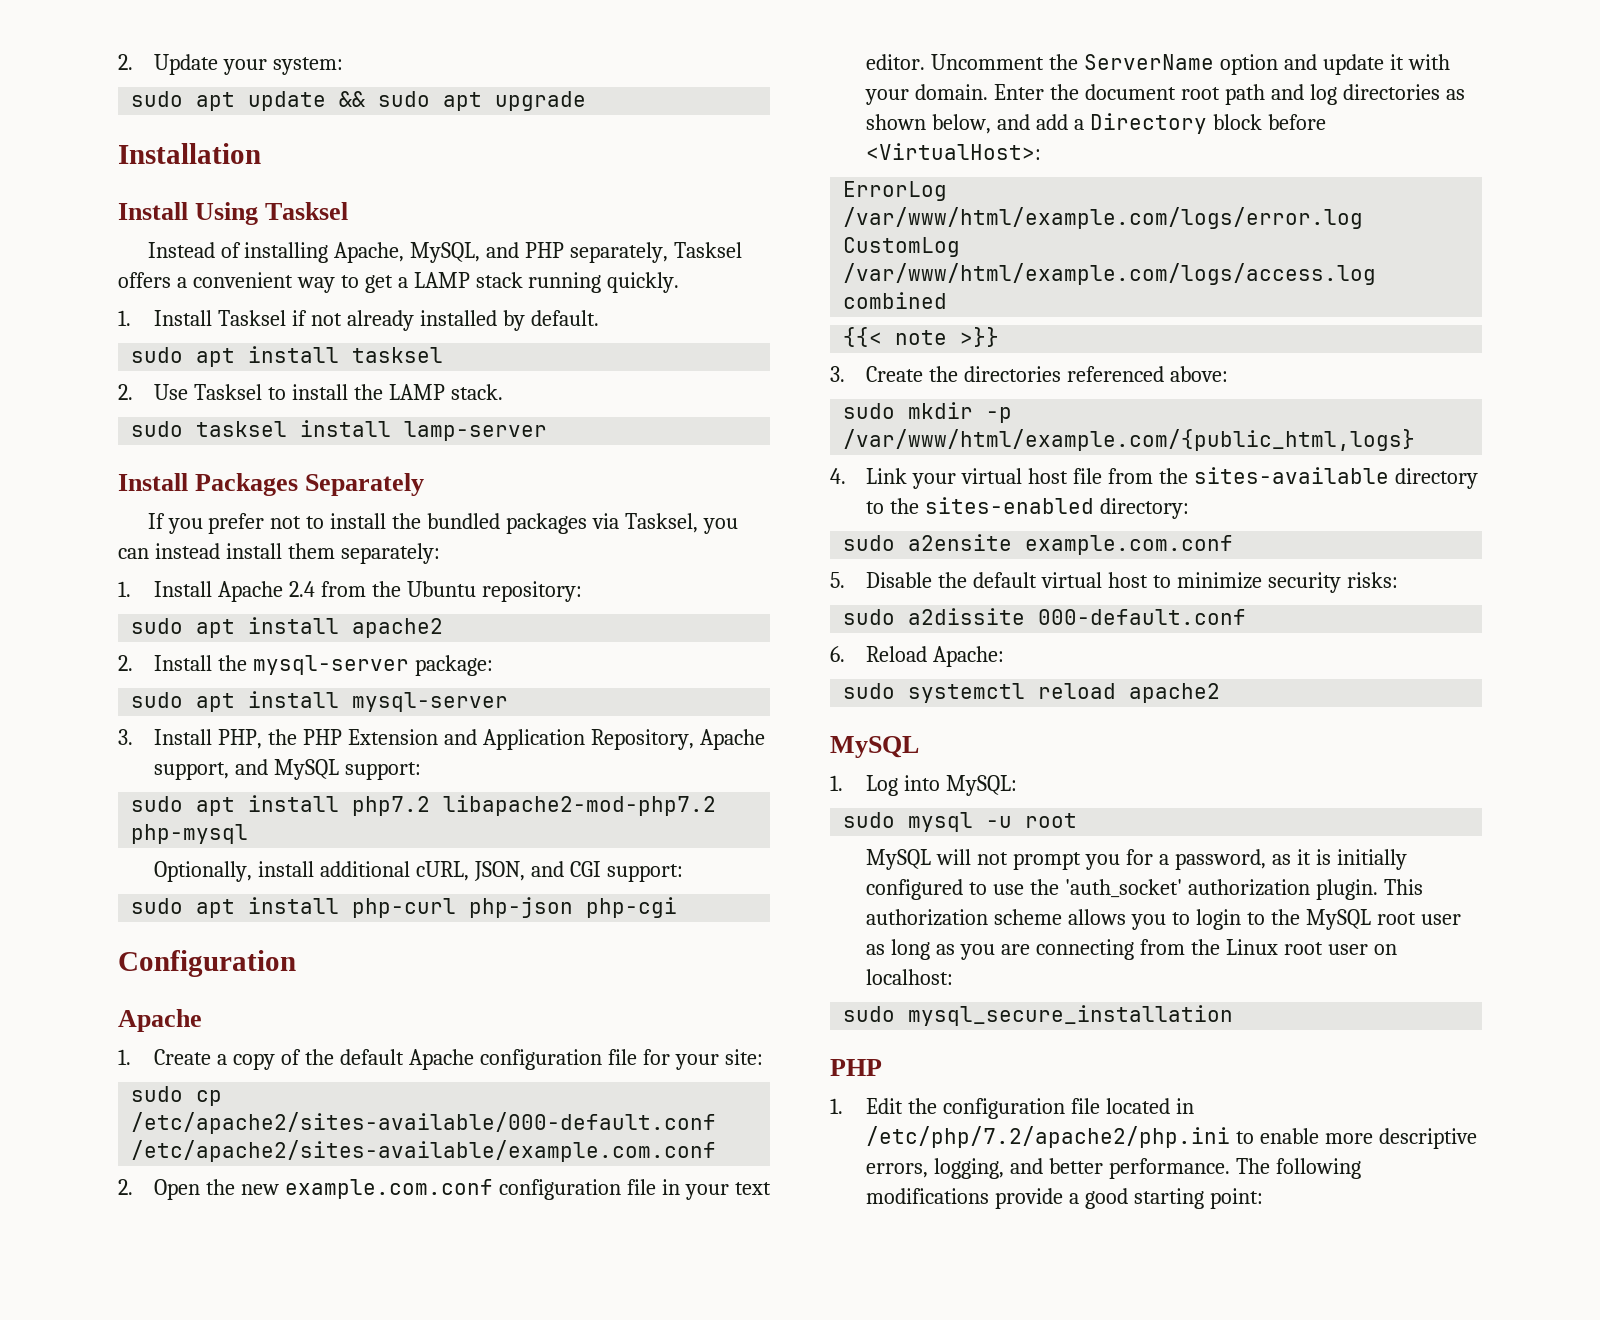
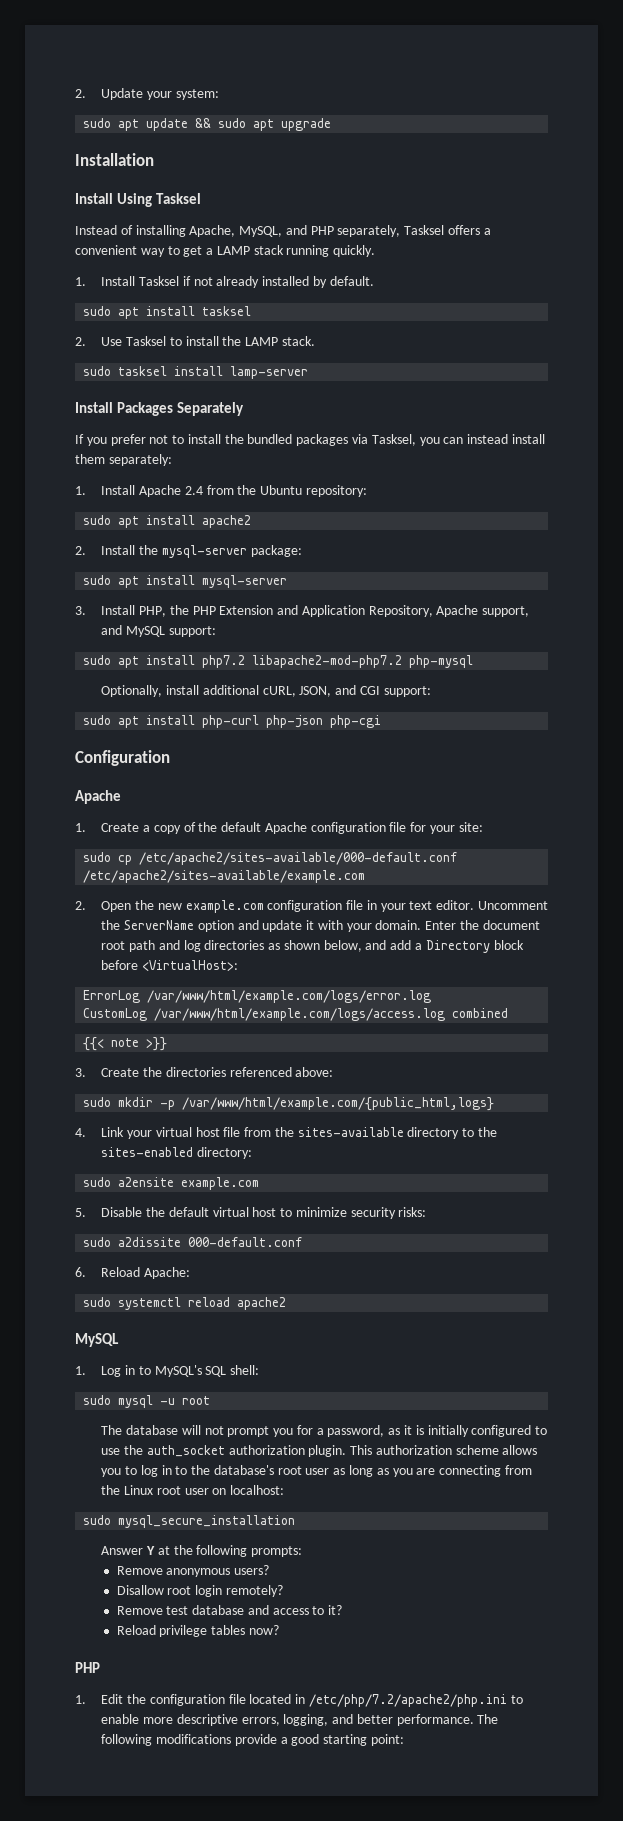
- sudo cp /etc/apache2/sites-available/000-default.conf /etc/apache2/sites-available/example.com.conf
+ sudo cp /etc/apache2/sites-available/000-default.conf /etc/apache2/sites-available/example.com
- 2. Open the new example.com.conf configuration file in your text editor.
+ 2. Open the new example.com configuration file in your text editor.
- sudo a2ensite example.com.conf
+ sudo a2ensite example.com
- 1. Log into MySQL:
+ 1. Log in to MySQL's SQL shell:
- MySQL will not prompt you for a password, as it is initially configured to use the 'auth_socket' authorization plugin.
+ The database will not prompt you for a password, as it is initially configured to use the auth_socket authorization plugin.
- This authorization scheme allows you to login to the MySQL root user as long as you are connecting from the Linux root user on localhost:
+ This authorization scheme allows you to log in to the database's root user as long as you are connecting from the Linux root user on localhost:
+ Answer Y at the following prompts:
+ Remove anonymous users?
+ Disallow root login remotely?
+ Remove test database and access to it?
+ Reload privilege tables now?

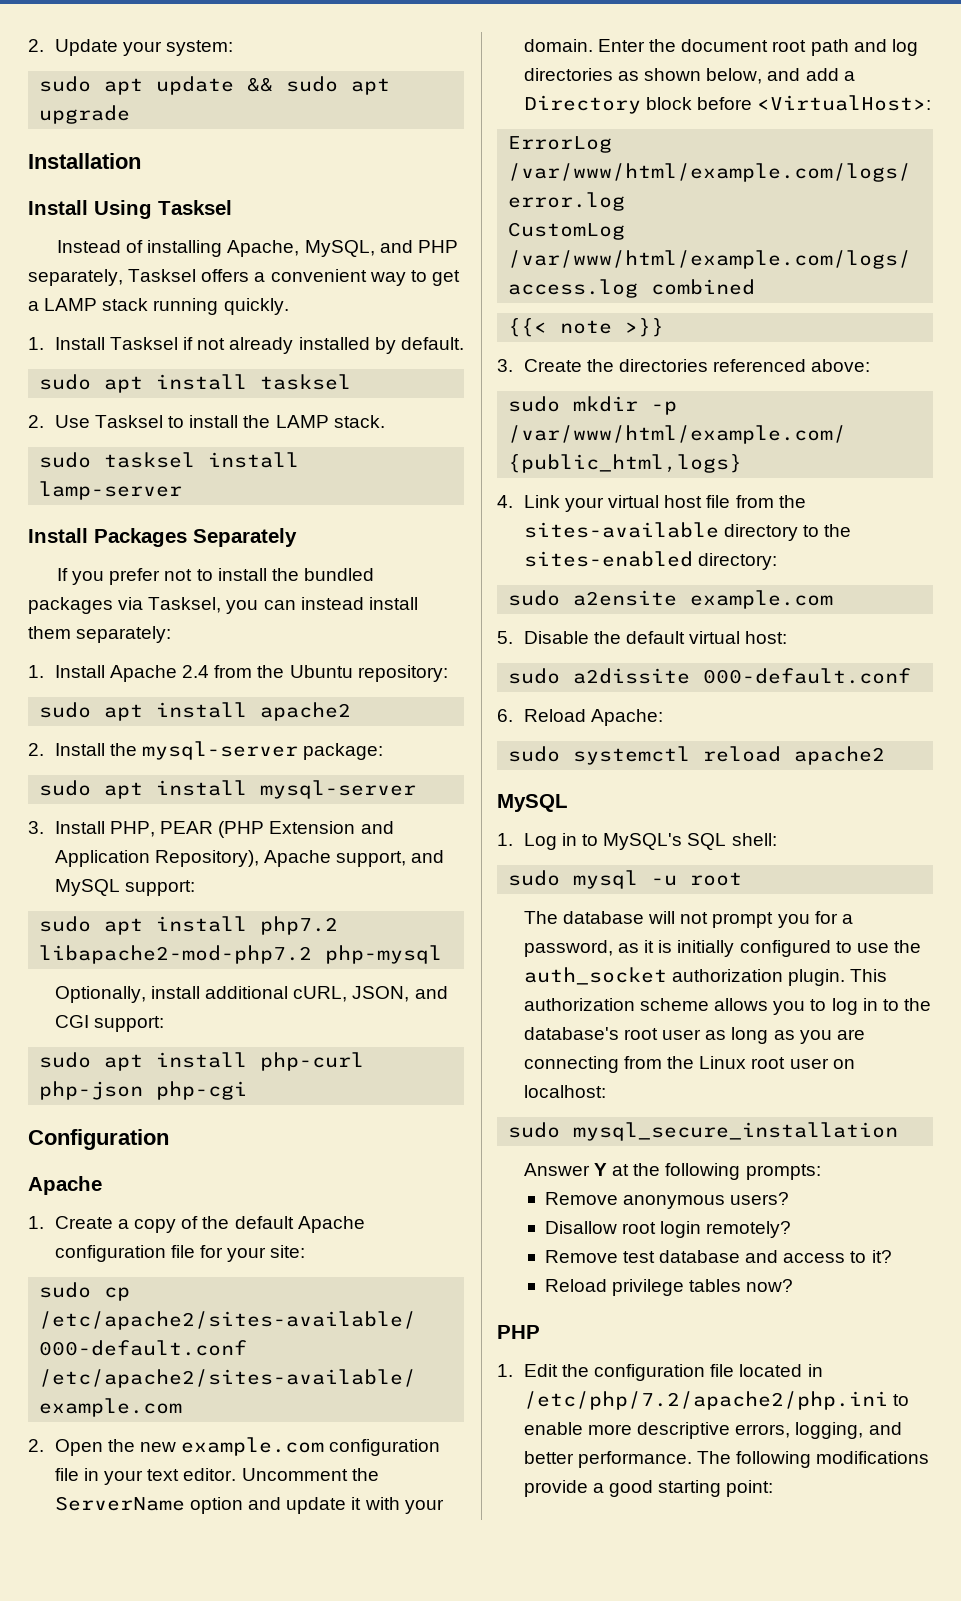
- 3. Install PHP, the PHP Extension and Application Repository, Apache support, and MySQL support:
+ 3. Install PHP, PEAR (PHP Extension and Application Repository), Apache support, and MySQL support:
- 5. Disable the default virtual host to minimize security risks:
+ 5. Disable the default virtual host:

